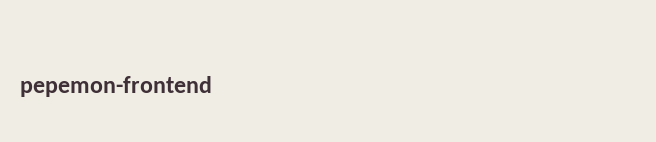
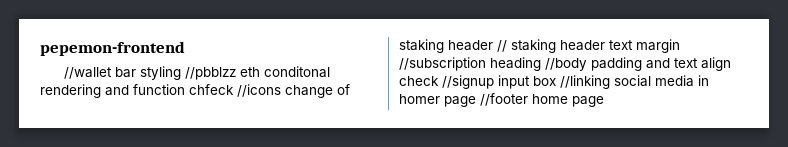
+ //wallet bar styling //pbblzz eth conditonal rendering and function chfeck //icons change of staking header // staking header text margin //subscription heading //body padding and text align check //signup input box //linking social media in homer page //footer home page

